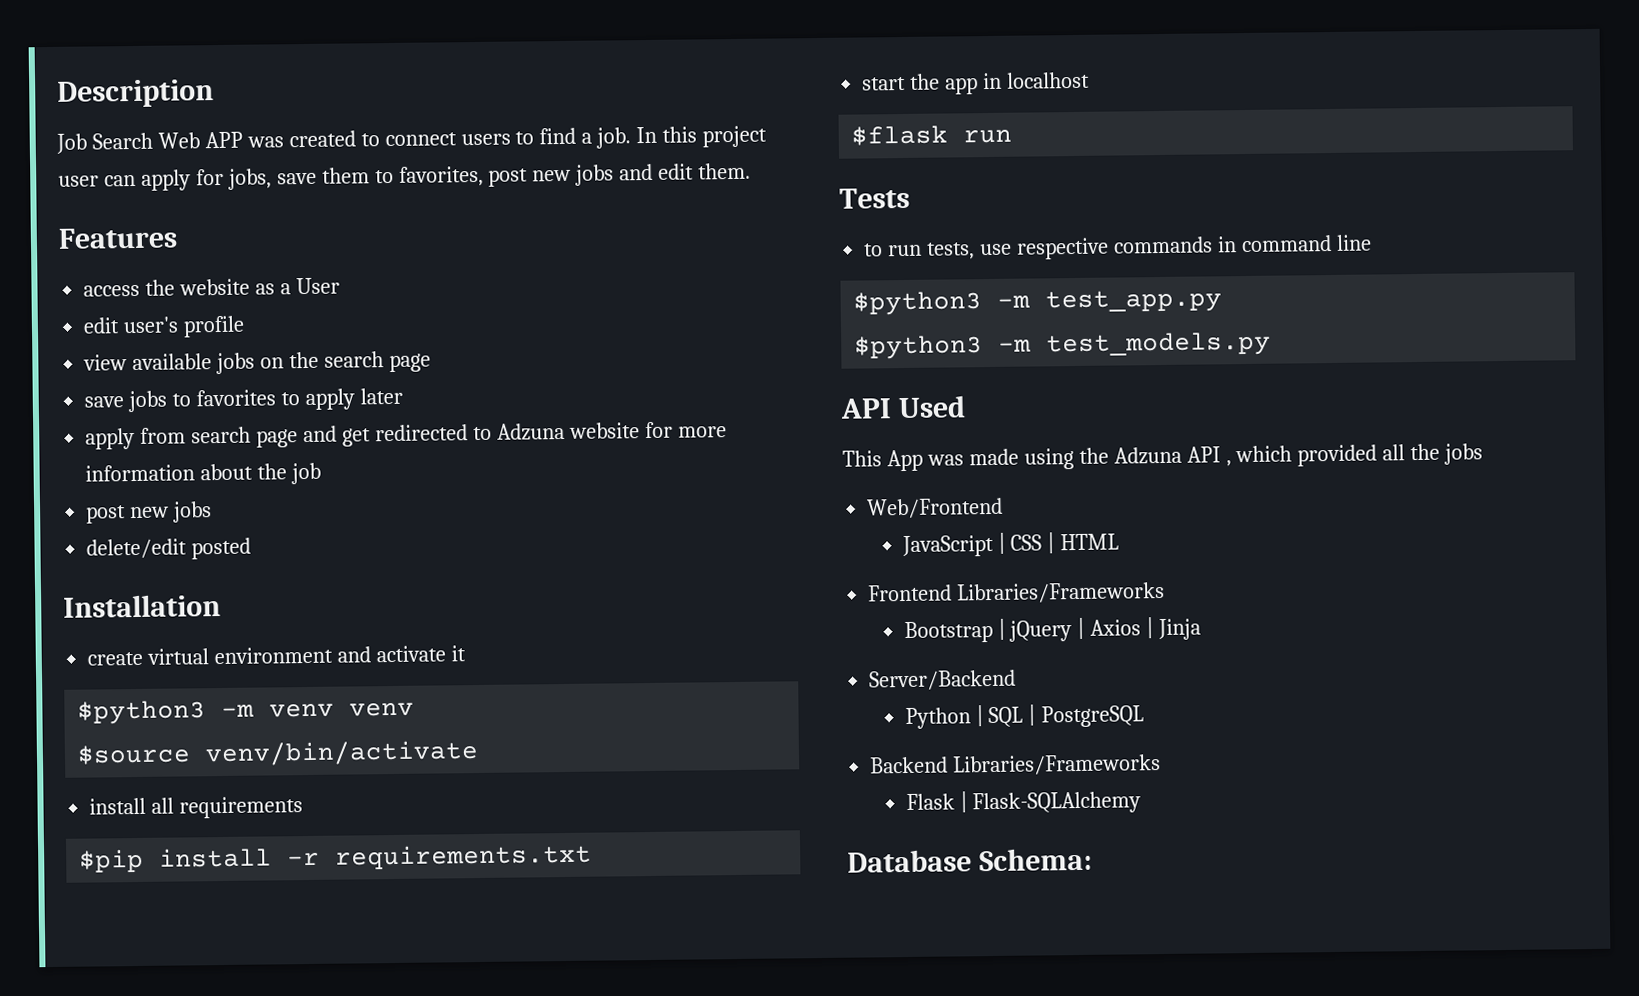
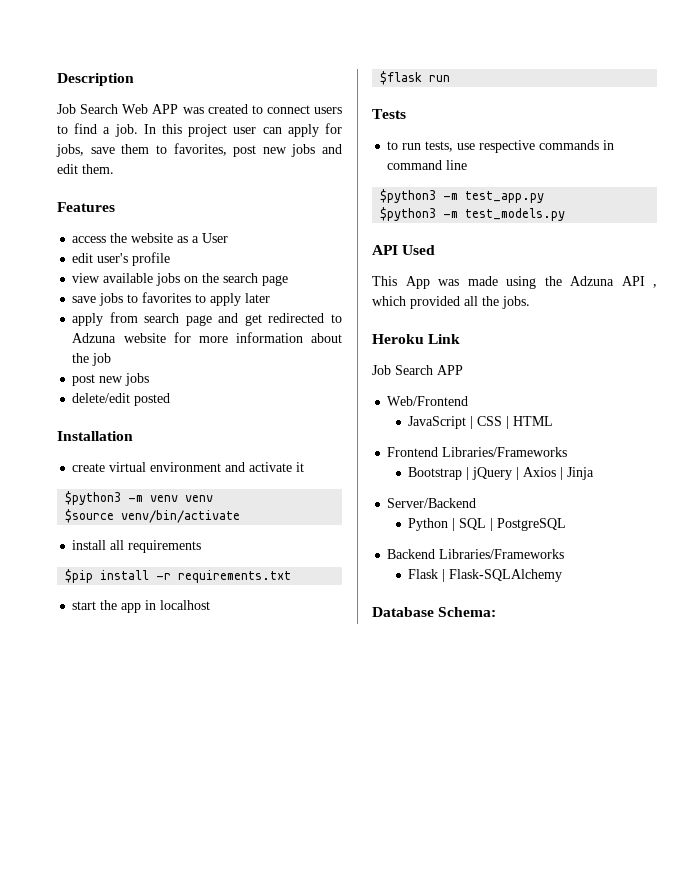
- This App was made using the Adzuna API , which provided all the jobs
+ This App was made using the Adzuna API , which provided all the jobs.
+ Heroku Link
+ Job Search APP

